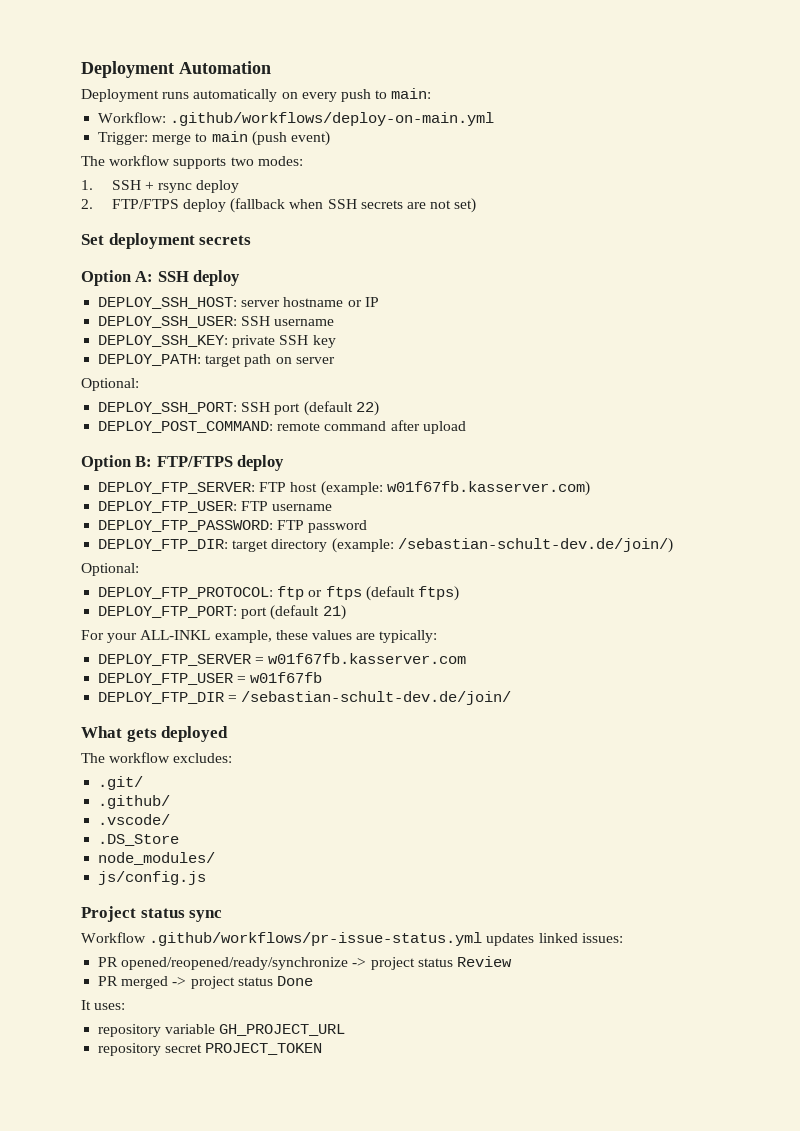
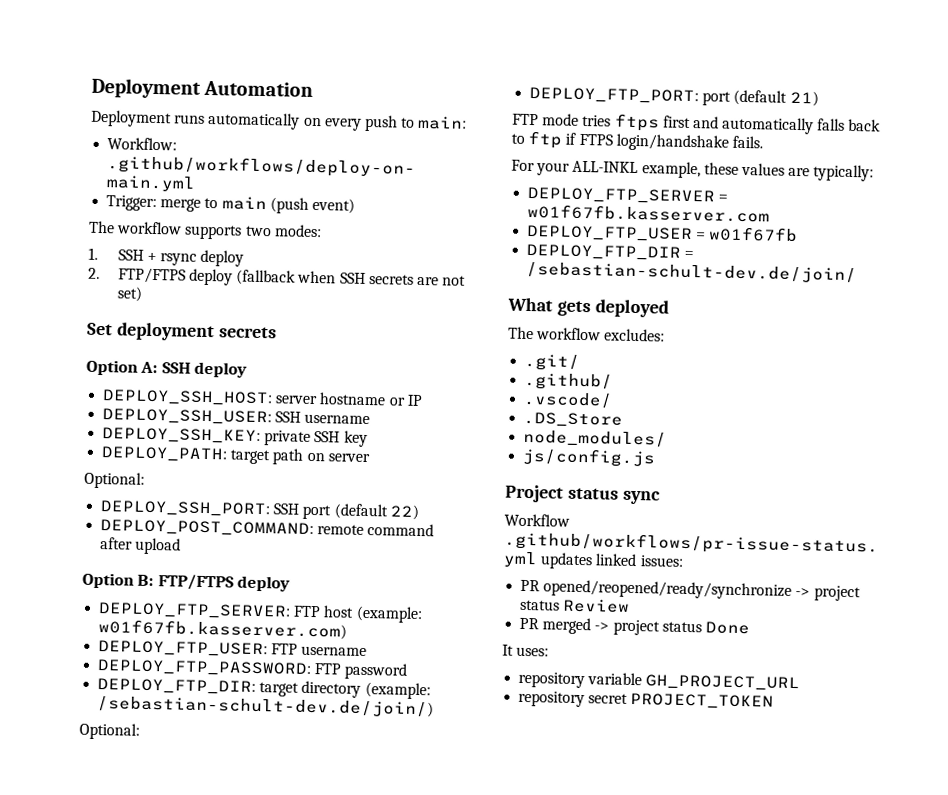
- DEPLOY_FTP_PROTOCOL: ftp or ftps (default ftps)
  DEPLOY_FTP_PORT: port (default 21)
+ FTP mode tries ftps first and automatically falls back to ftp if FTPS login/handshake fails.

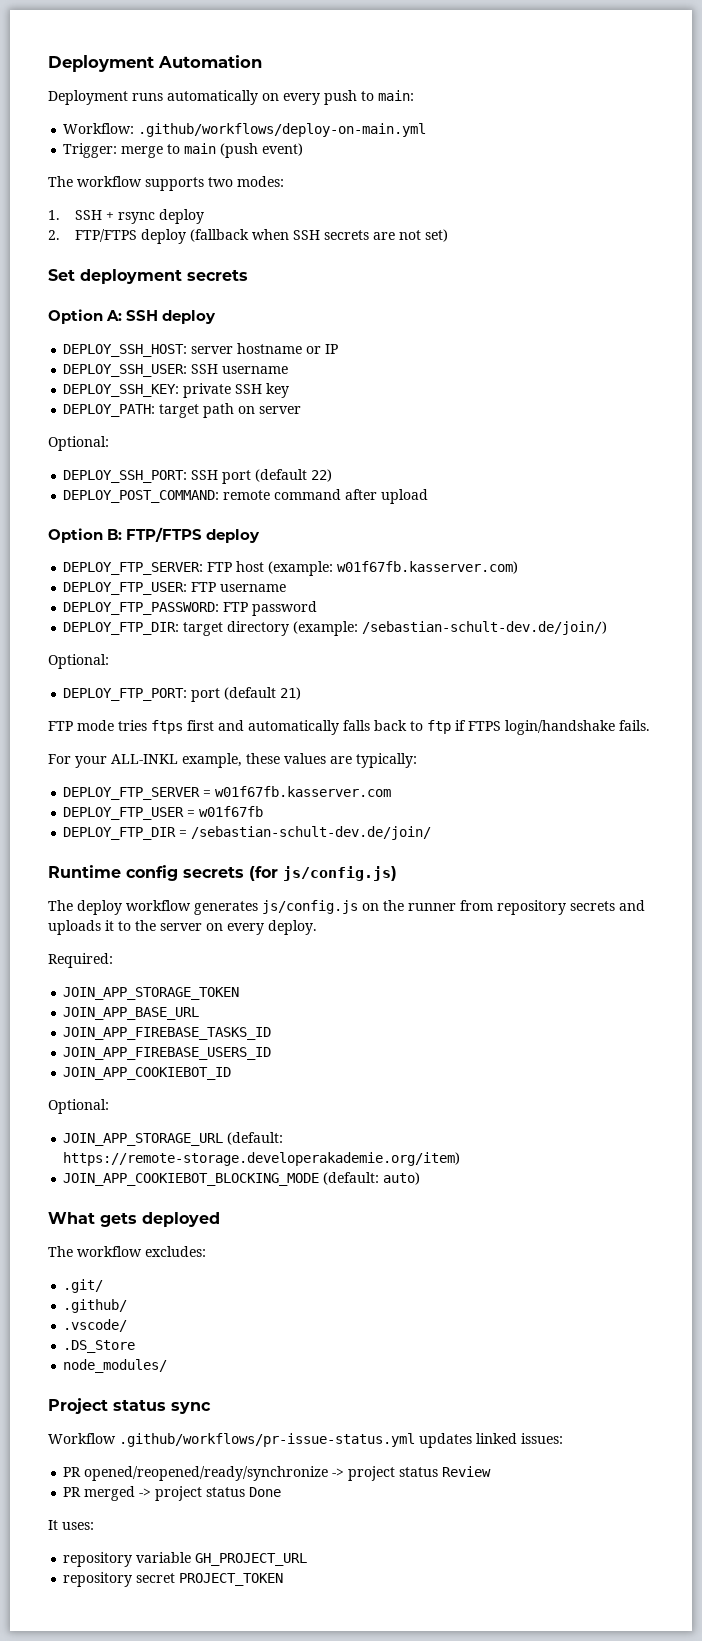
+ Runtime config secrets (for js/config.js)
+ The deploy workflow generates js/config.js on the runner from repository secrets and uploads it to the server on every deploy.
+ Required:
+ JOIN_APP_STORAGE_TOKEN
+ JOIN_APP_BASE_URL
+ JOIN_APP_FIREBASE_TASKS_ID
+ JOIN_APP_FIREBASE_USERS_ID
+ JOIN_APP_COOKIEBOT_ID
+ Optional:
+ JOIN_APP_STORAGE_URL (default: https://remote-storage.developerakademie.org/item)
+ JOIN_APP_COOKIEBOT_BLOCKING_MODE (default: auto)
- js/config.js

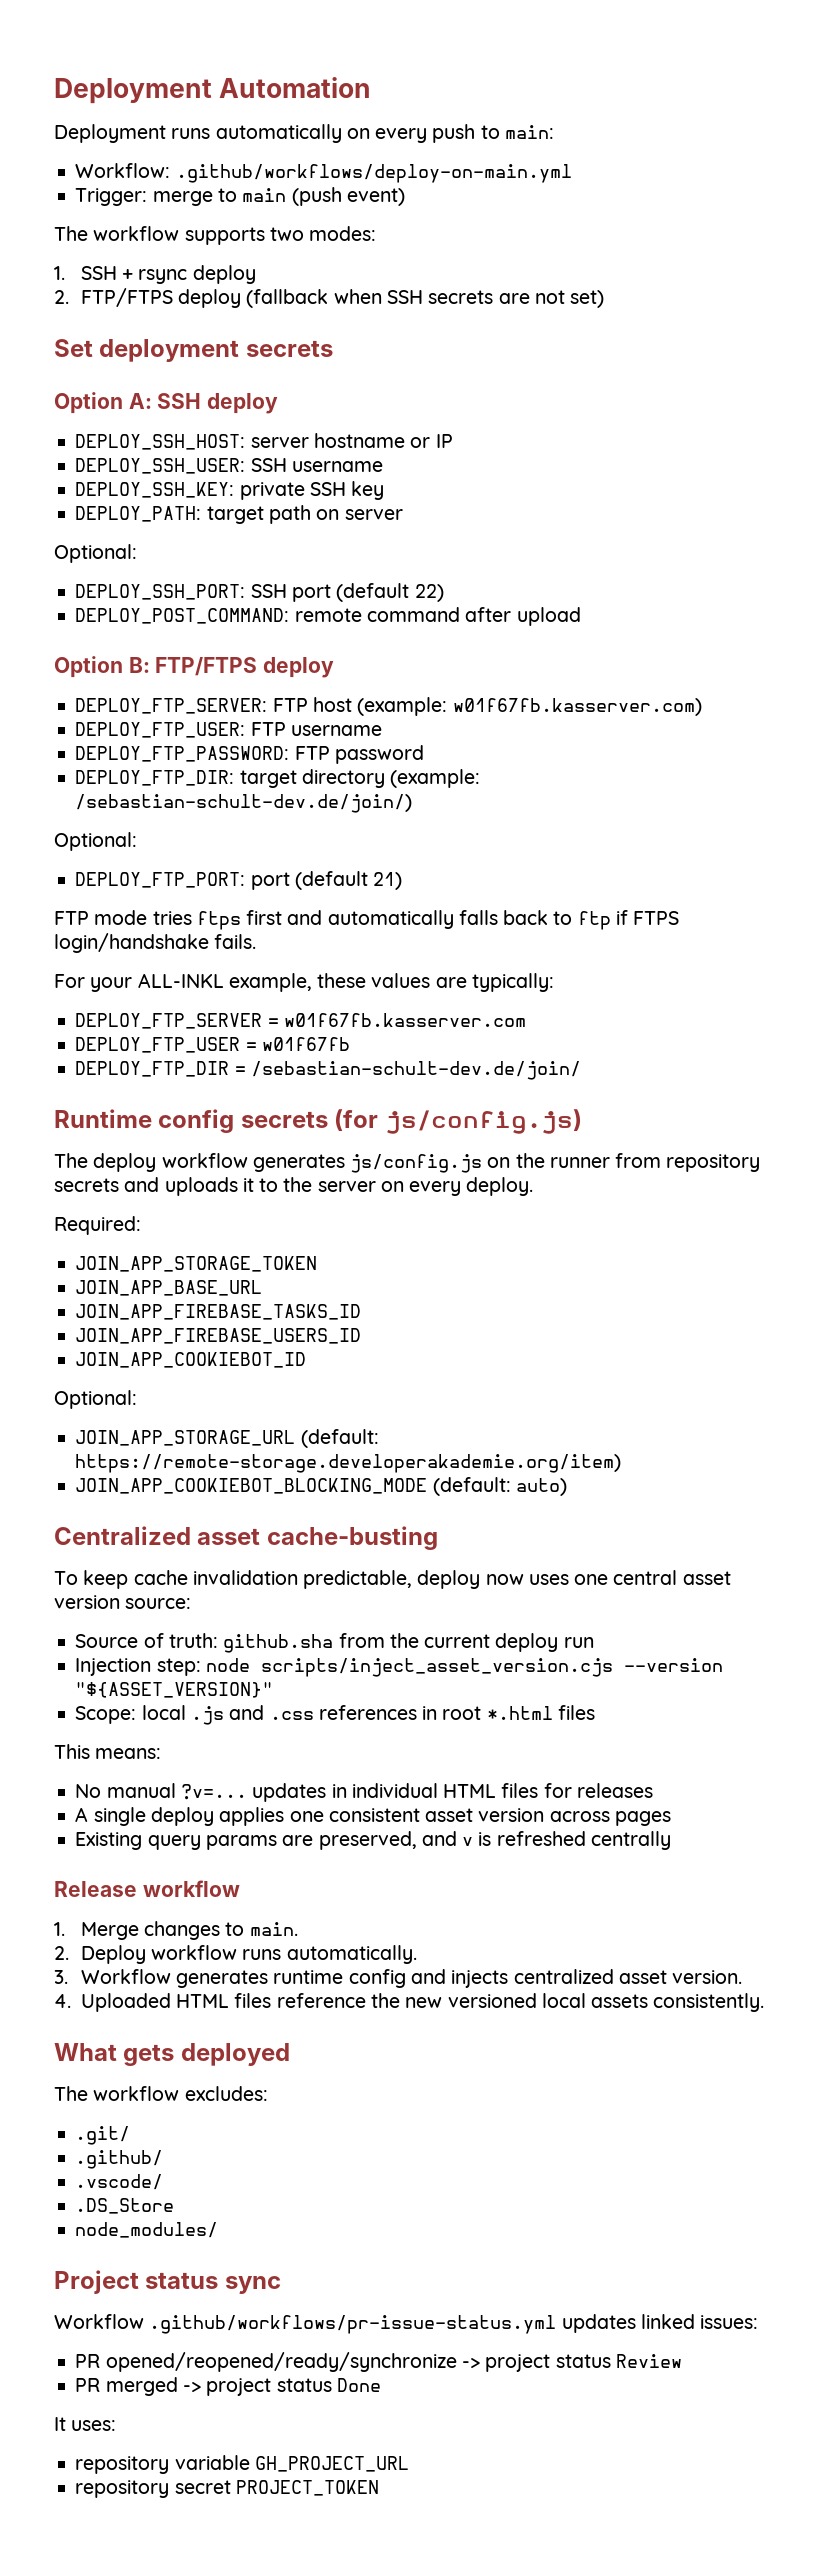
+ Centralized asset cache-busting
+ To keep cache invalidation predictable, deploy now uses one central asset version source:
+ Source of truth: github.sha from the current deploy run
+ Injection step: node scripts/inject_asset_version.cjs --version "${ASSET_VERSION}"
+ Scope: local .js and .css references in root *.html files
+ This means:
+ No manual ?v=... updates in individual HTML files for releases
+ A single deploy applies one consistent asset version across pages
+ Existing query params are preserved, and v is refreshed centrally
+ Release workflow
+ 1. Merge changes to main.
+ 2. Deploy workflow runs automatically.
+ 3. Workflow generates runtime config and injects centralized asset version.
+ 4. Uploaded HTML files reference the new versioned local assets consistently.

